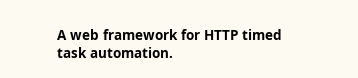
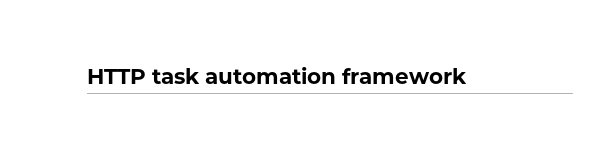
- A web framework for HTTP timed task automation.
+ HTTP task automation framework

